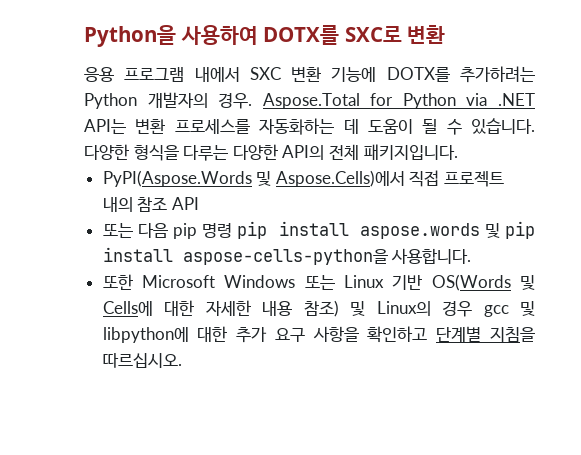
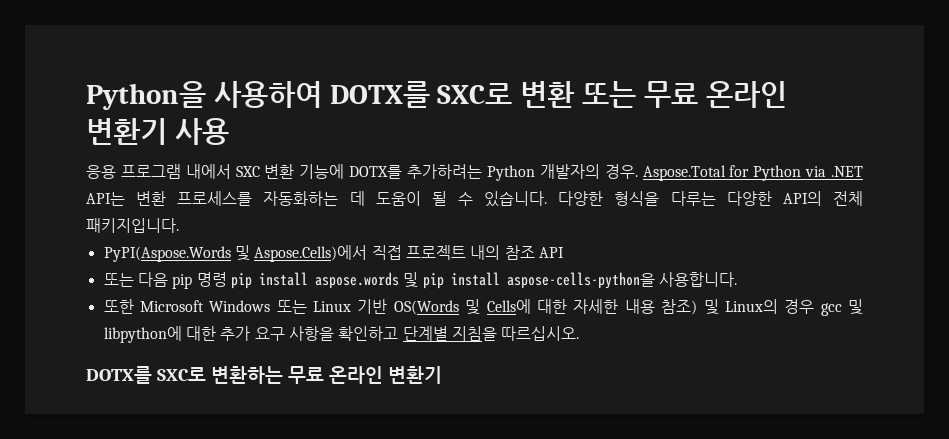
- Python을 사용하여 DOTX를 SXC로 변환
+ Python을 사용하여 DOTX를 SXC로 변환 또는 무료 온라인 변환기 사용
+ DOTX를 SXC로 변환하는 무료 온라인 변환기

